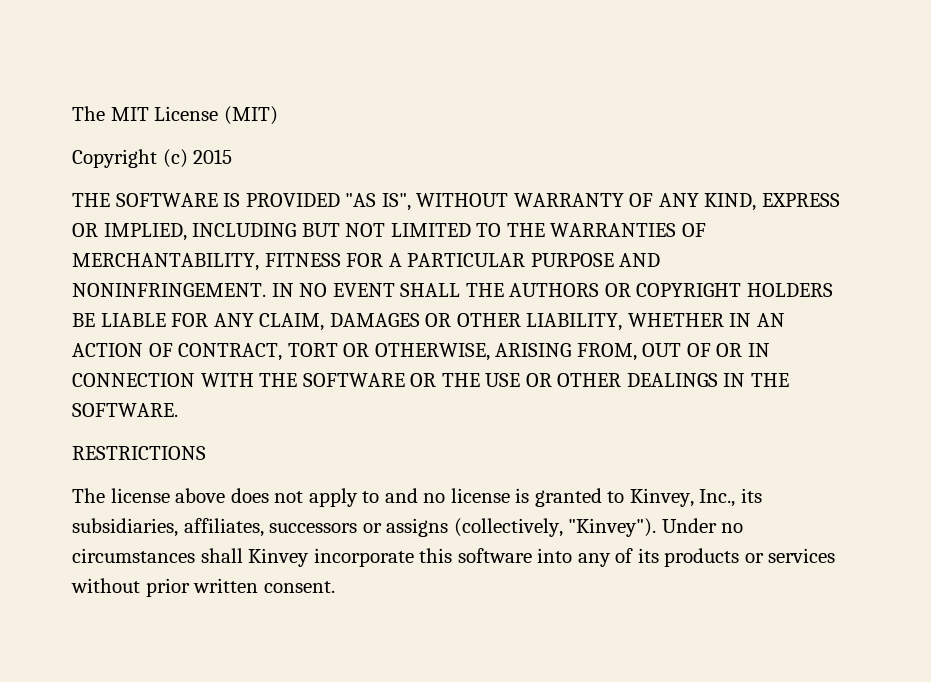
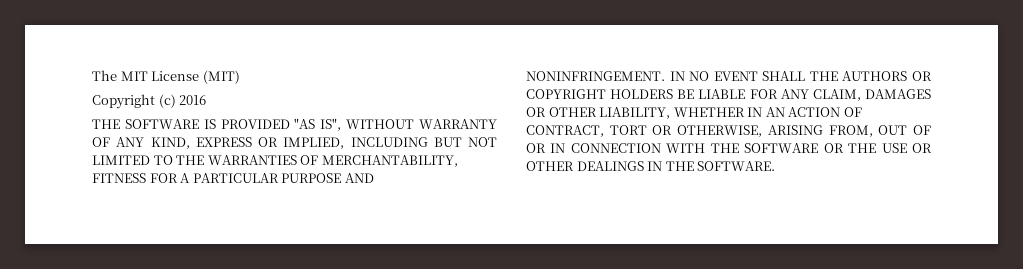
- Copyright (c) 2015
+ Copyright (c) 2016
- RESTRICTIONS
- The license above does not apply to and no license is granted to Kinvey, Inc., its subsidiaries, affiliates, successors or assigns (collectively, "Kinvey"). Under no circumstances shall Kinvey incorporate this software into any of its products or services without prior written consent.

